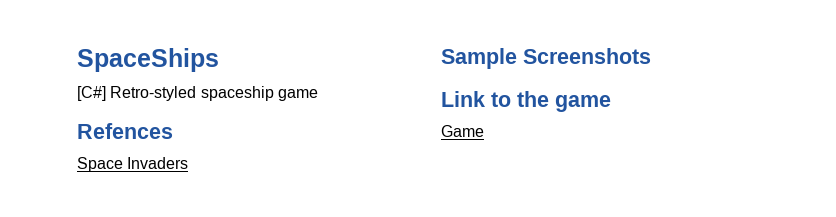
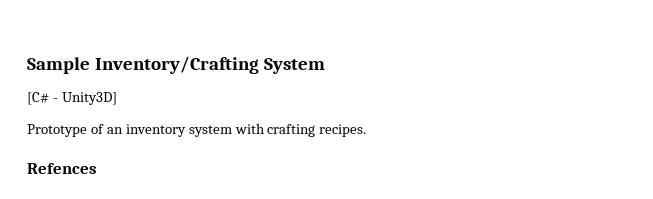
- SpaceShips
- [C#] Retro-styled spaceship game
+ Sample Inventory/Crafting System
+ [C# - Unity3D]
+ Prototype of an inventory system with crafting recipes.
  Refences
- Space Invaders
- Sample Screenshots
- Link to the game
- Game

